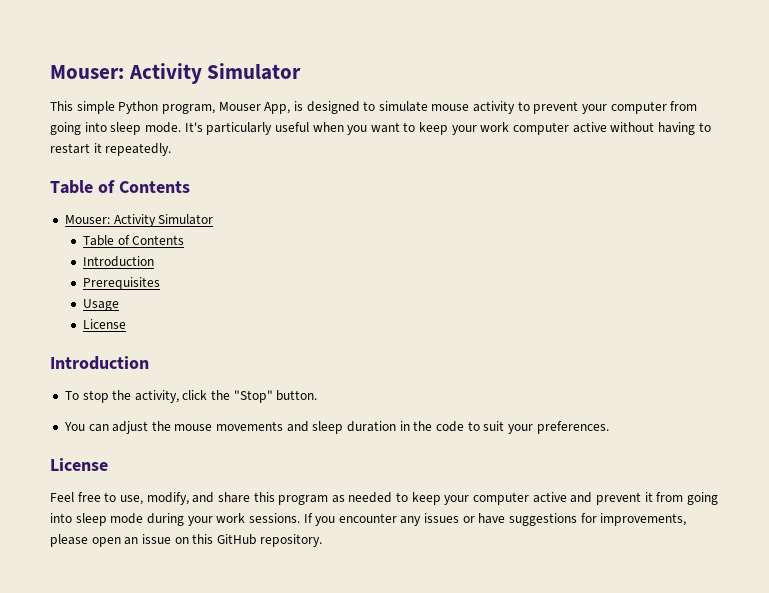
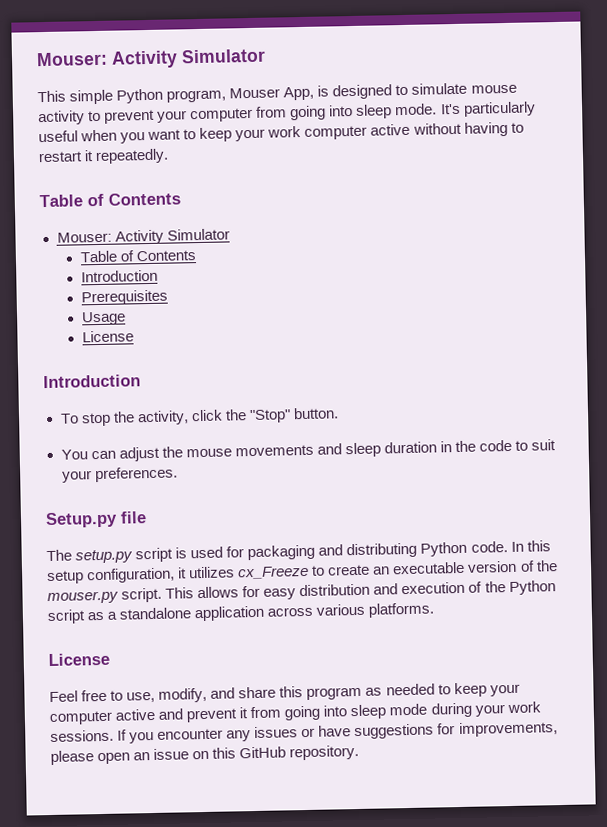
+ Setup.py file
+ The setup.py script is used for packaging and distributing Python code. In this setup configuration, it utilizes cx_Freeze to create an executable version of the mouser.py script. This allows for easy distribution and execution of the Python script as a standalone application across various platforms.

